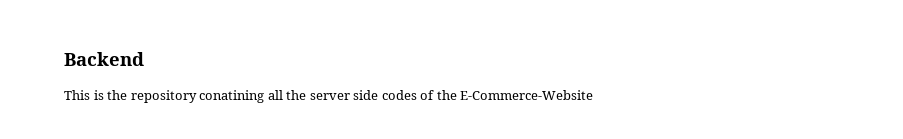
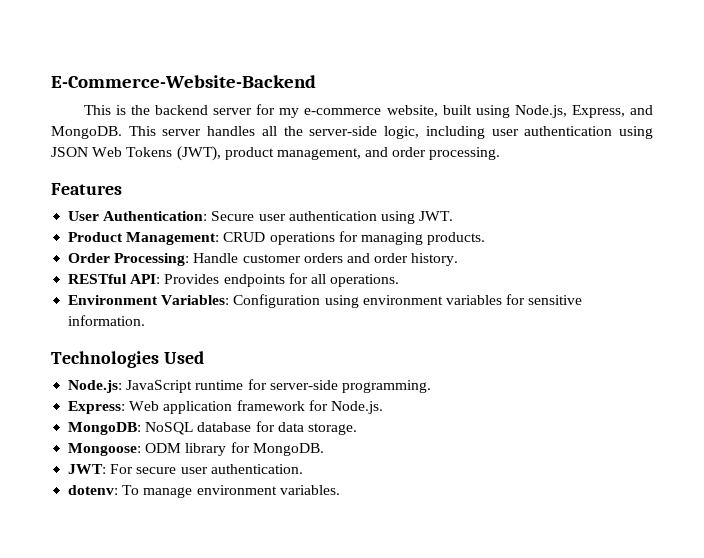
- Backend
+ E-Commerce-Website-Backend
- This is the repository conatining all the server side codes of the E-Commerce-Website
+ This is the backend server for my e-commerce website, built using Node.js, Express, and MongoDB. This server handles all the server-side logic, including user authentication using JSON Web Tokens (JWT), product management, and order processing.
+ Features
+ User Authentication: Secure user authentication using JWT.
+ Product Management: CRUD operations for managing products.
+ Order Processing: Handle customer orders and order history.
+ RESTful API: Provides endpoints for all operations.
+ Environment Variables: Configuration using environment variables for sensitive information.
+ Technologies Used
+ Node.js: JavaScript runtime for server-side programming.
+ Express: Web application framework for Node.js.
+ MongoDB: NoSQL database for data storage.
+ Mongoose: ODM library for MongoDB.
+ JWT: For secure user authentication.
+ dotenv: To manage environment variables.

